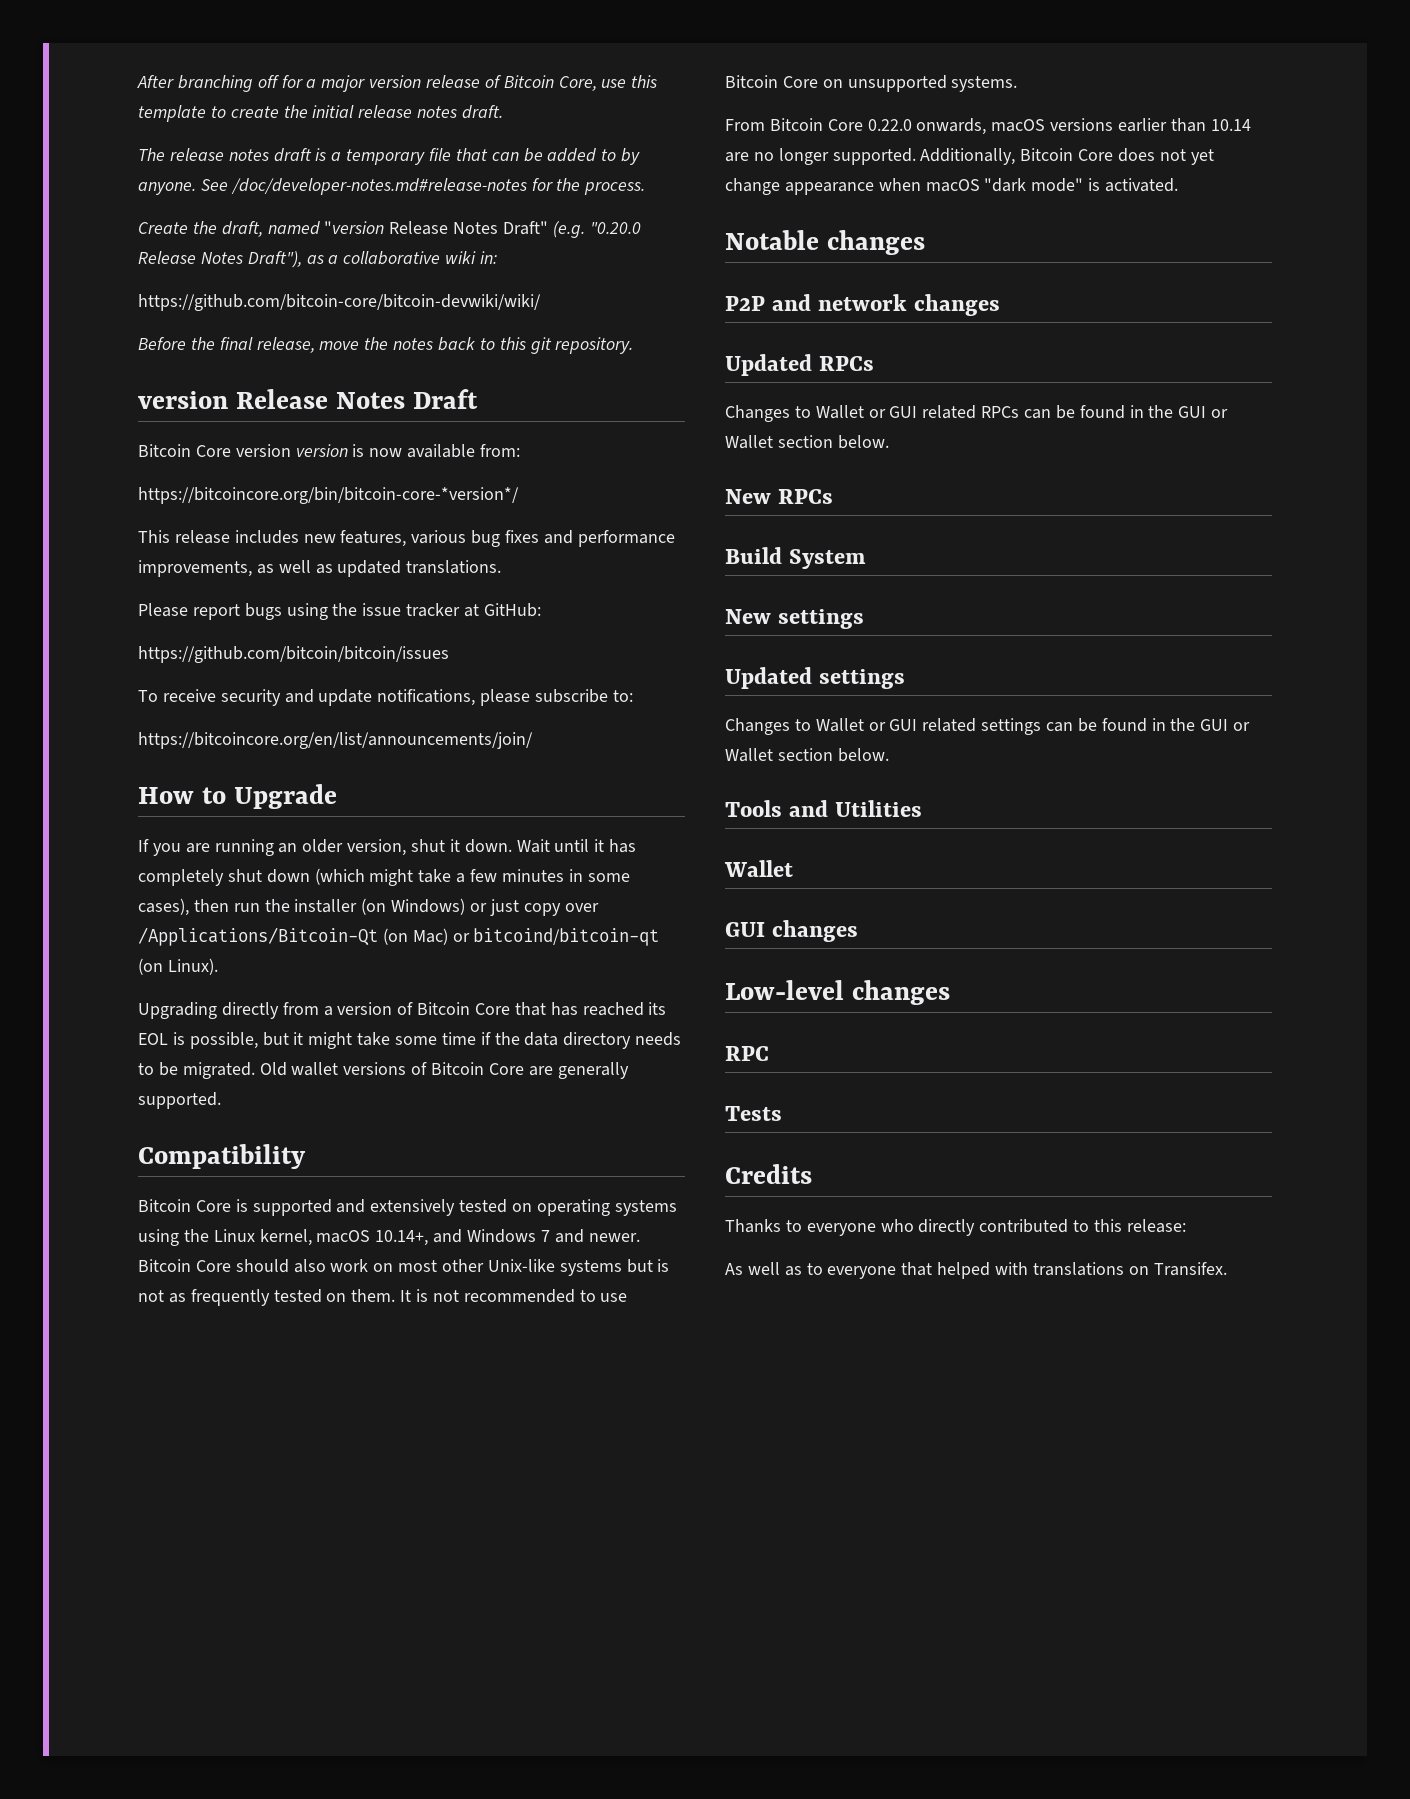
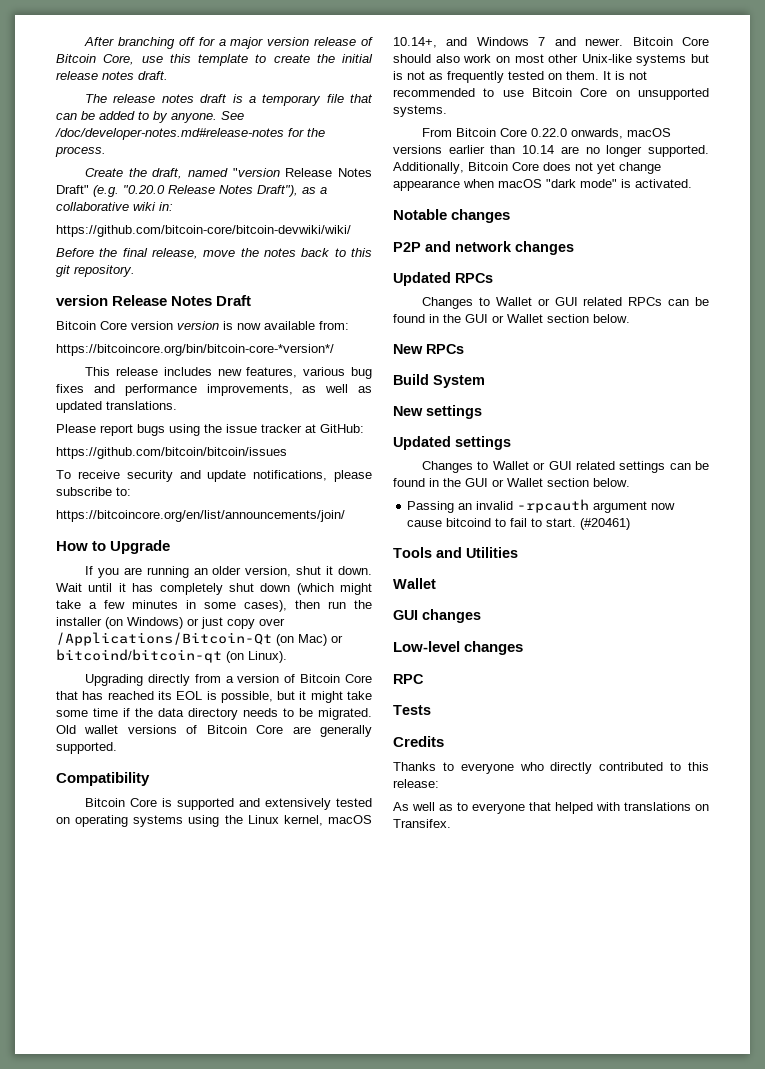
+ Passing an invalid -rpcauth argument now cause bitcoind to fail to start. (#20461)

